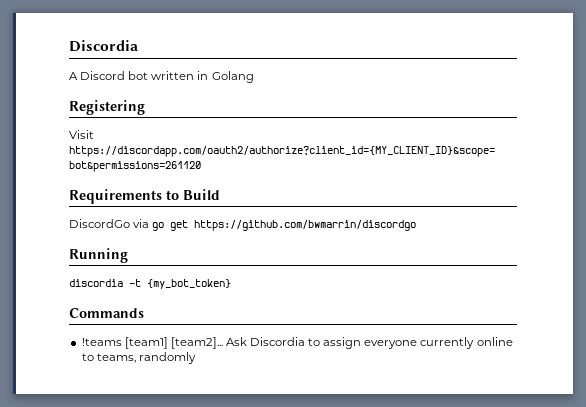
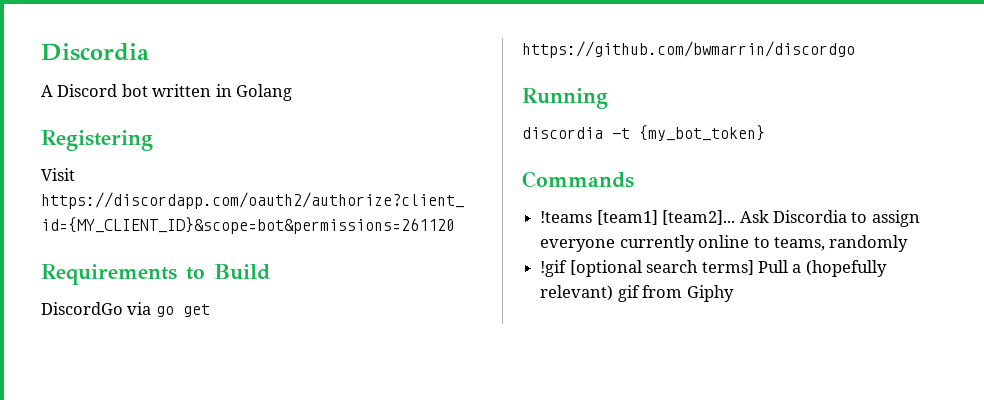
+ !gif [optional search terms] Pull a (hopefully relevant) gif from Giphy

